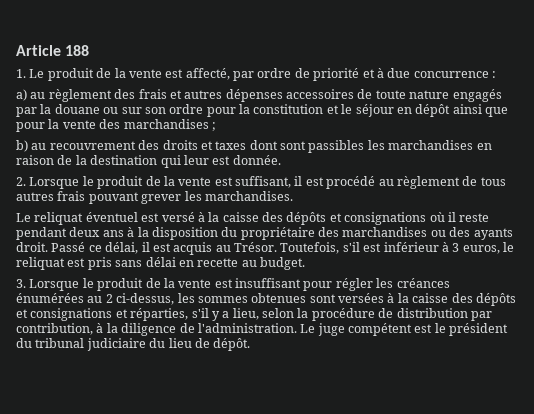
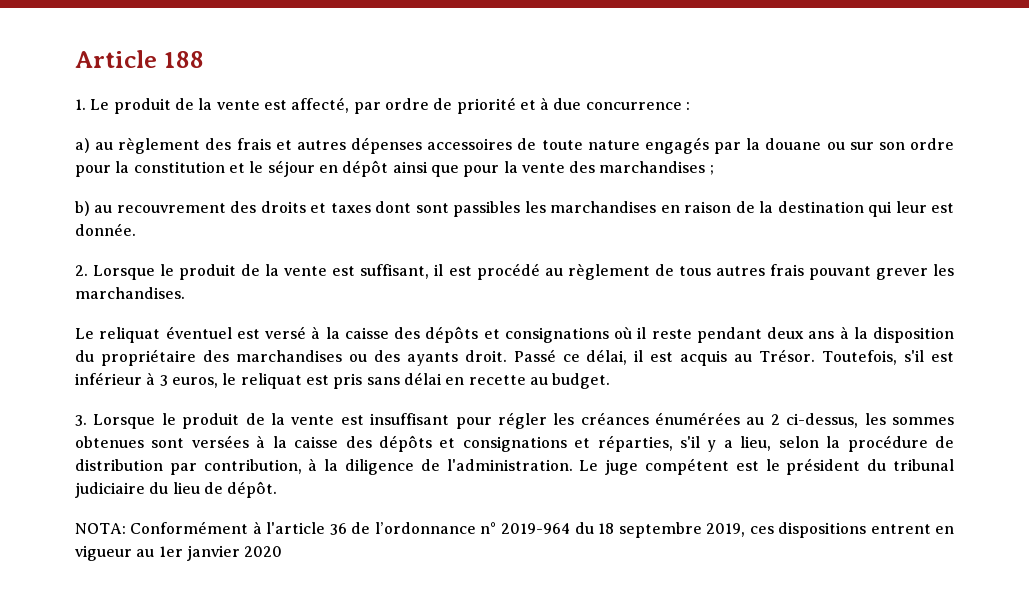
+ NOTA: Conformément à l'article 36 de l’ordonnance n° 2019-964 du 18 septembre 2019, ces dispositions entrent en vigueur au 1er janvier 2020

